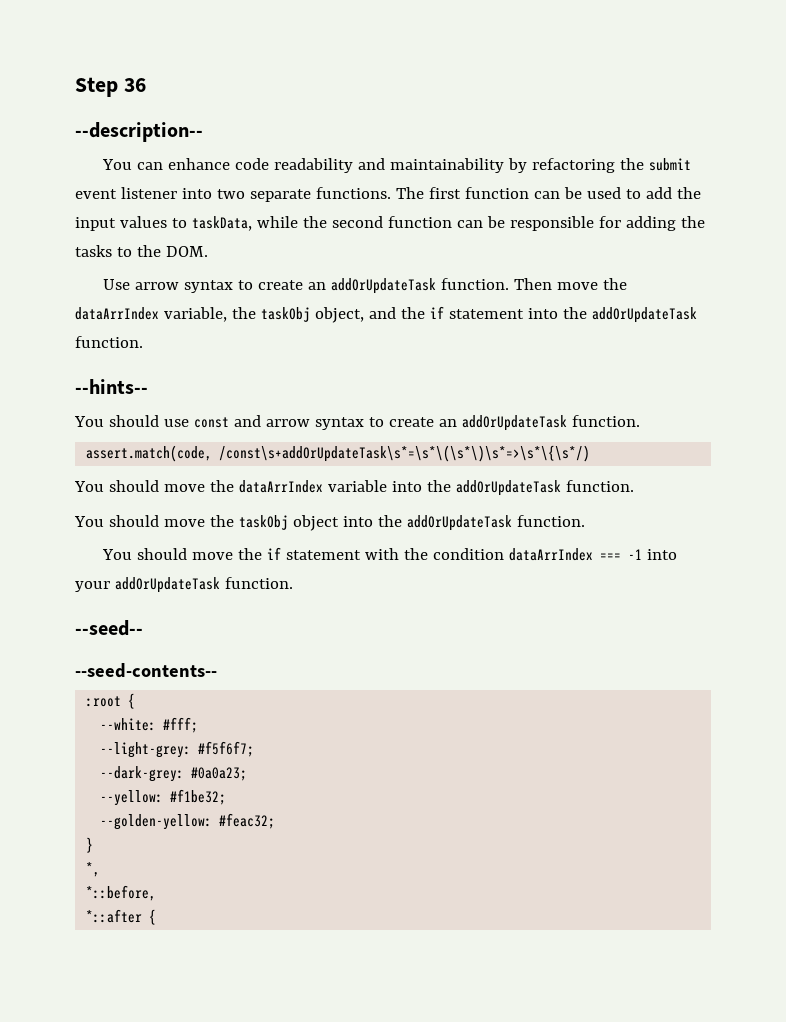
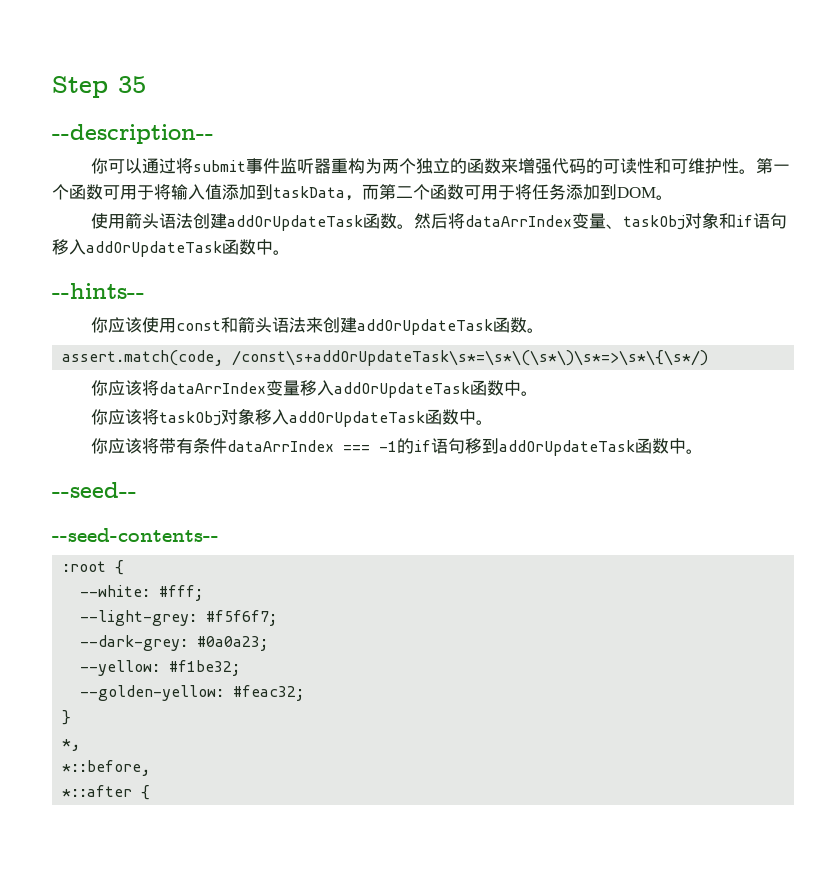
- Step 36
+ Step 35
- You can enhance code readability and maintainability by refactoring the submit event listener into two separate functions. The first function can be used to add the input values to taskData, while the second function can be responsible for adding the tasks to the DOM.
- Use arrow syntax to create an addOrUpdateTask function. Then move the dataArrIndex variable, the taskObj object, and the if statement into the addOrUpdateTask function.
+ 你可以通过将submit事件监听器重构为两个独立的函数来增强代码的可读性和可维护性。第一个函数可用于将输入值添加到taskData，而第二个函数可用于将任务添加到DOM。
+ 使用箭头语法创建addOrUpdateTask函数。然后将dataArrIndex变量、taskObj对象和if语句移入addOrUpdateTask函数中。
  --hints--
- You should use const and arrow syntax to create an addOrUpdateTask function.
+ 你应该使用const和箭头语法来创建addOrUpdateTask函数。
  assert.match(code, /const\s+addOrUpdateTask\s*=\s*\(\s*\)\s*=>\s*\{\s*/)
- You should move the dataArrIndex variable into the addOrUpdateTask function.
- You should move the taskObj object into the addOrUpdateTask function.
- You should move the if statement with the condition dataArrIndex === -1 into your addOrUpdateTask function.
+ 你应该将dataArrIndex变量移入addOrUpdateTask函数中。
+ 你应该将taskObj对象移入addOrUpdateTask函数中。
+ 你应该将带有条件dataArrIndex === -1的if语句移到addOrUpdateTask函数中。

